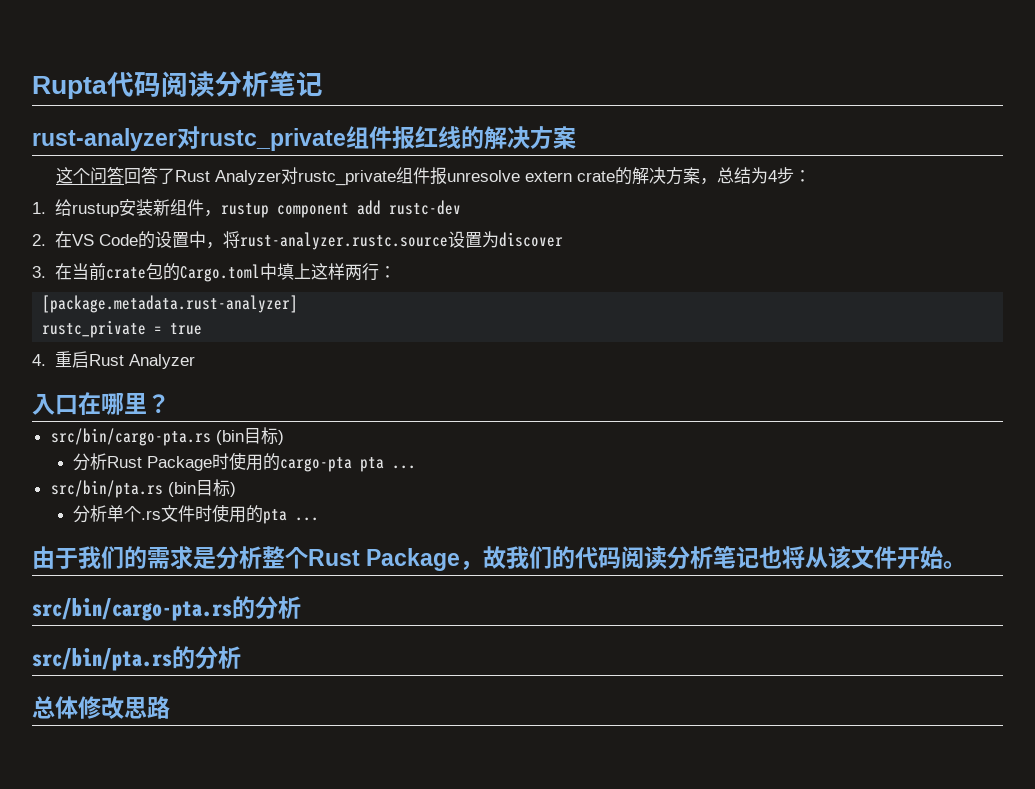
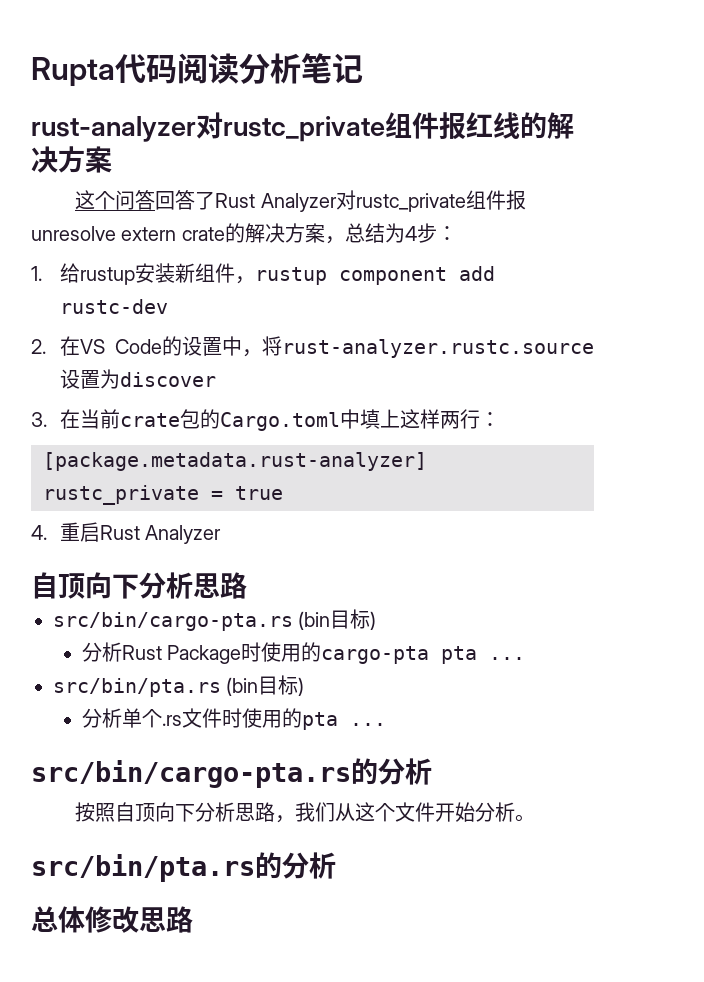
  4.重启Rust Analyzer
- 入口在哪里？
+ 自顶向下分析思路
- 由于我们的需求是分析整个Rust Package，故我们的代码阅读分析笔记也将从该文件开始。
  src/bin/cargo-pta.rs的分析
+ 按照自顶向下分析思路，我们从这个文件开始分析。

